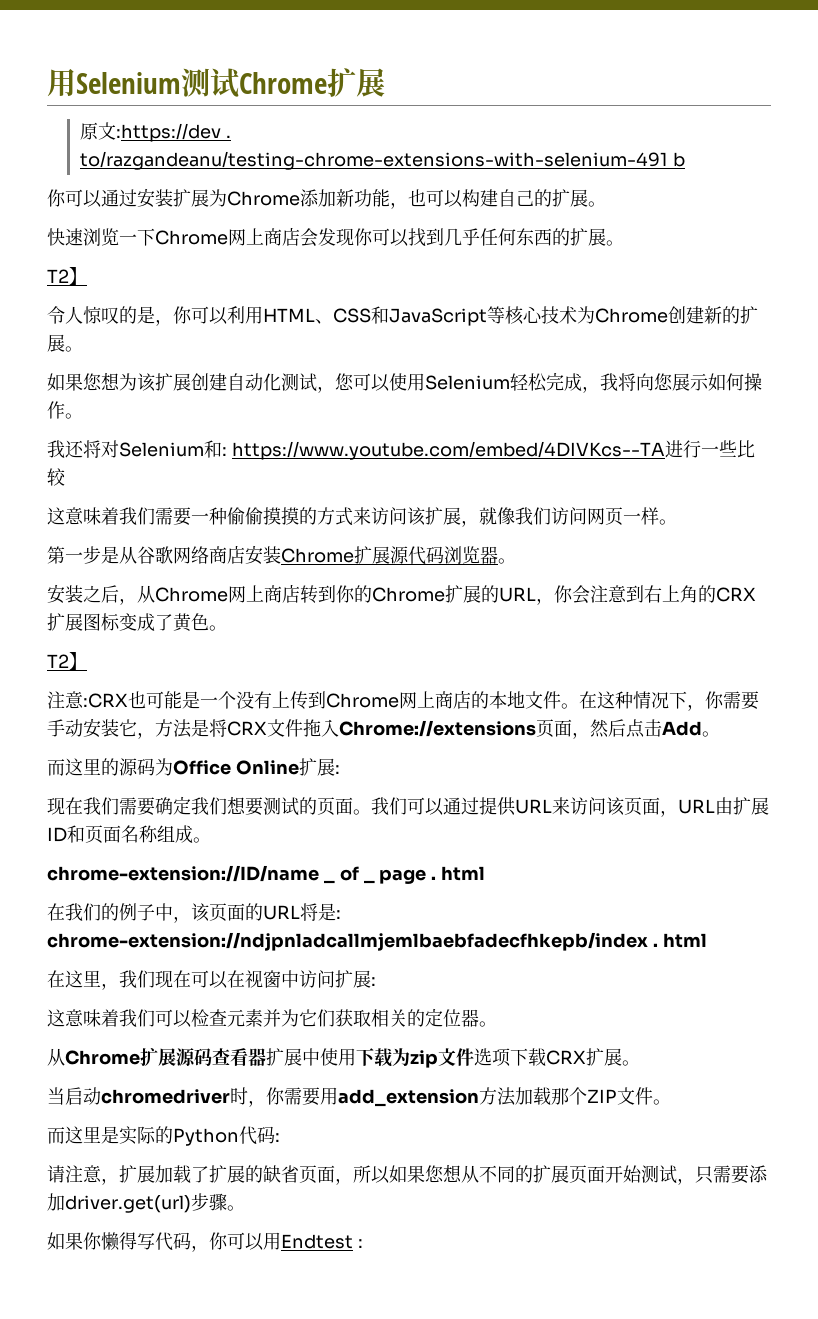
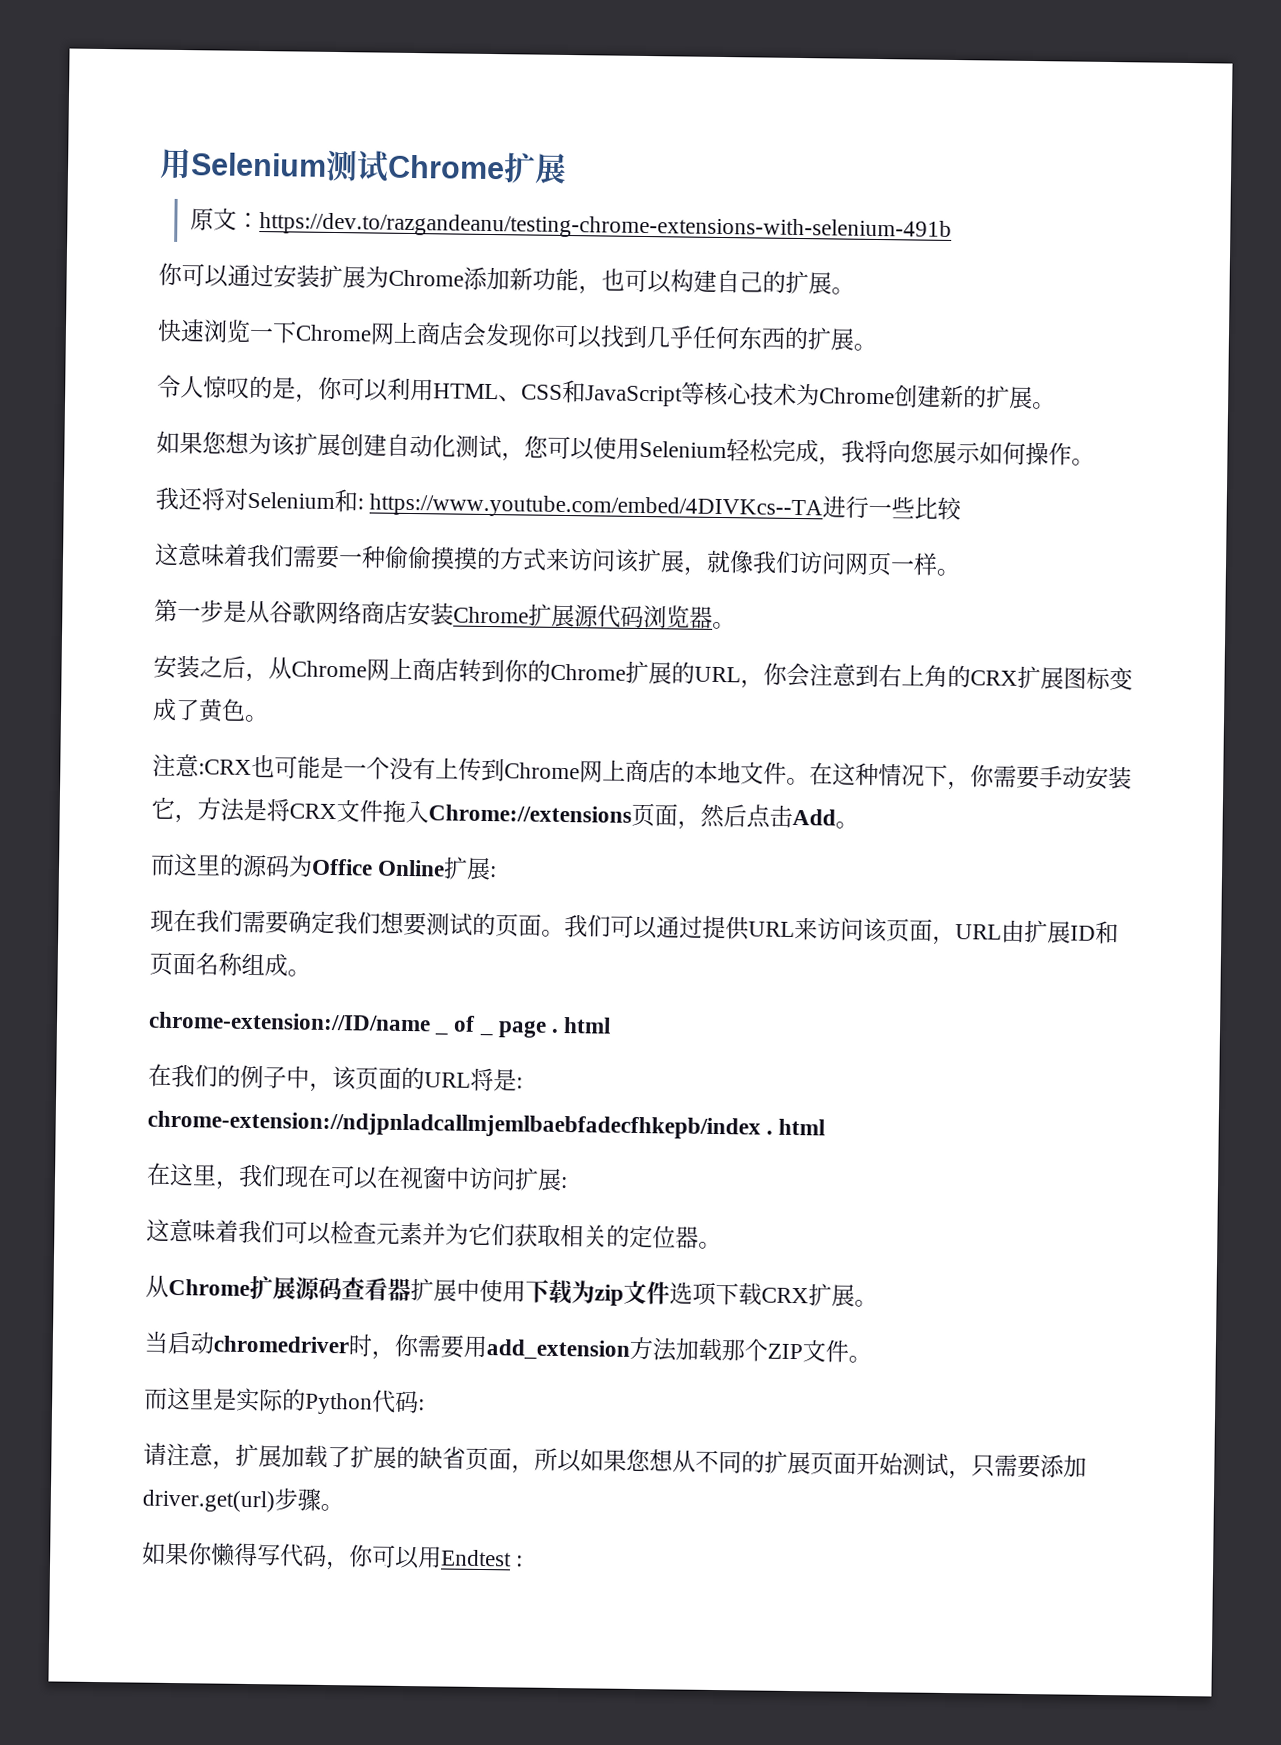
- 原文:https://dev . to/razgandeanu/testing-chrome-extensions-with-selenium-491 b
+ 原文：https://dev.to/razgandeanu/testing-chrome-extensions-with-selenium-491b
  快速浏览一下Chrome网上商店会发现你可以找到几乎任何东西的扩展。
- T2】
  安装之后，从Chrome网上商店转到你的Chrome扩展的URL，你会注意到右上角的CRX扩展图标变成了黄色。
- T2】

